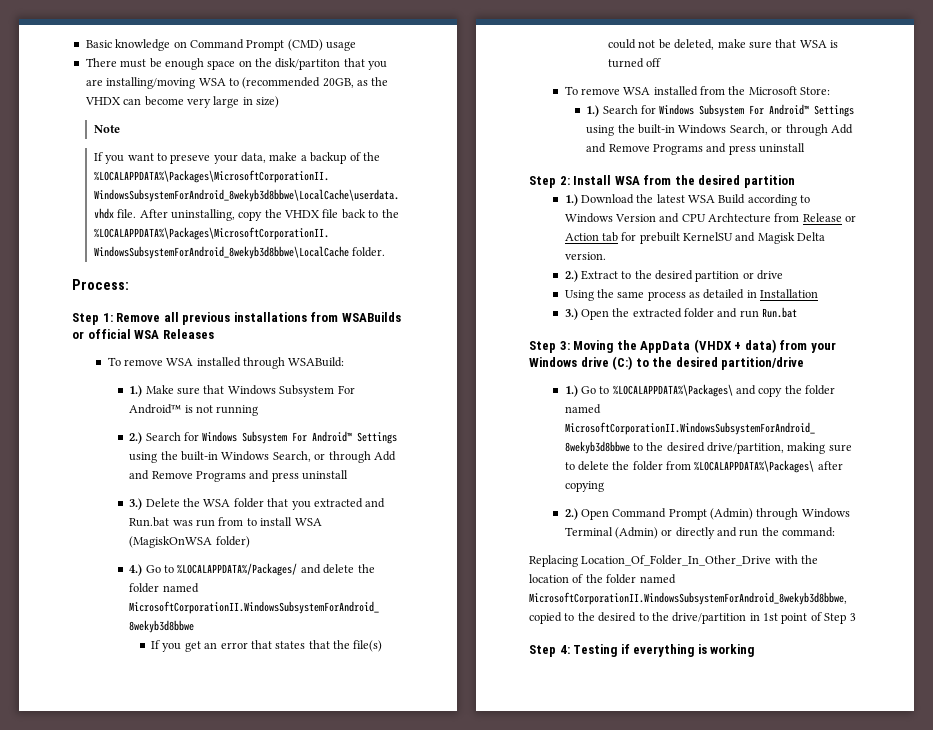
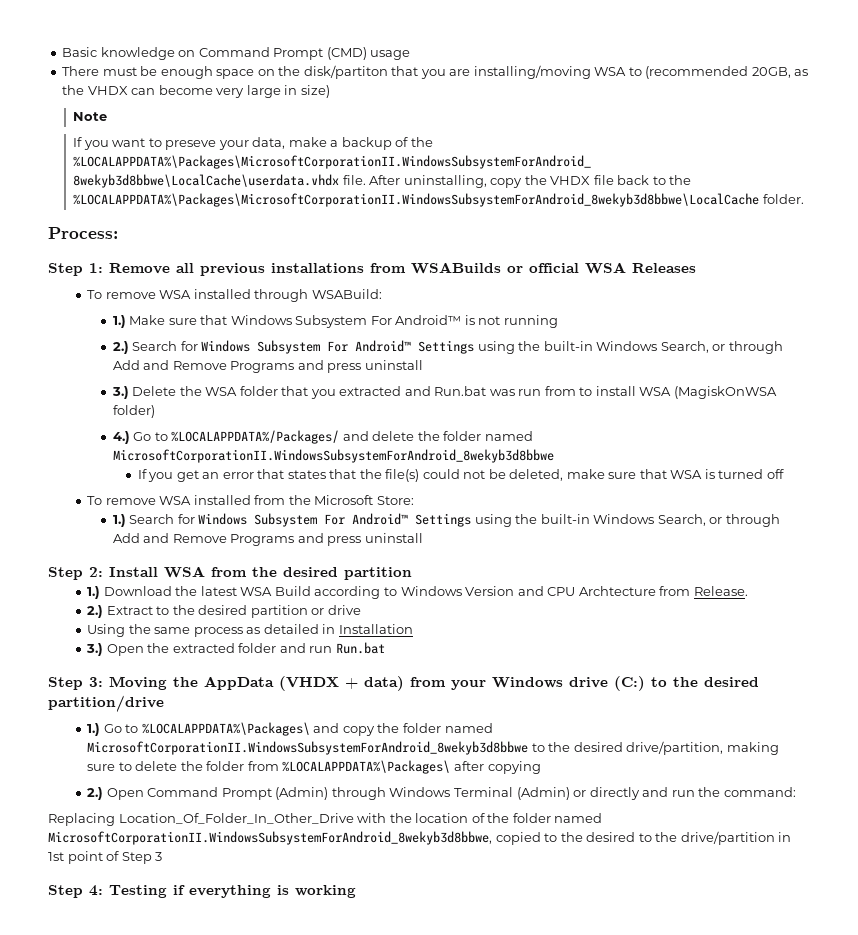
- 1.) Download the latest WSA Build according to Windows Version and CPU Archtecture from Release or Action tab for prebuilt KernelSU and Magisk Delta version.
+ 1.) Download the latest WSA Build according to Windows Version and CPU Archtecture from Release.

